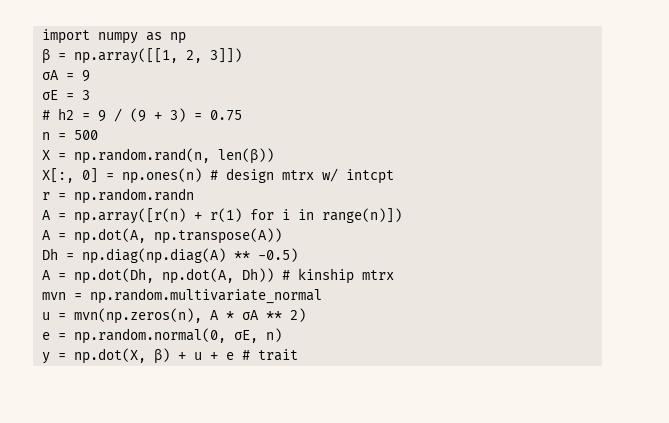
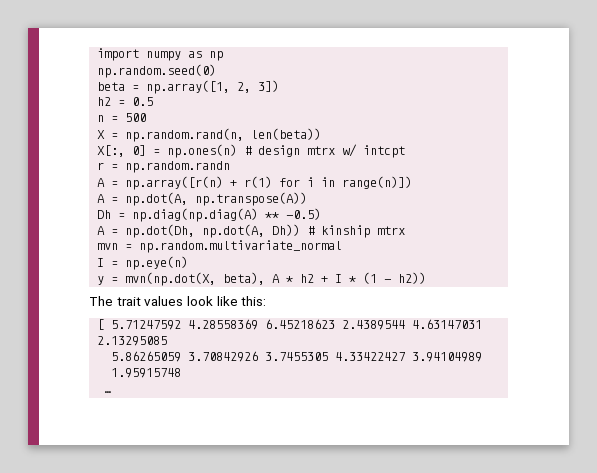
- β = np.array([[1, 2, 3]])
- σA = 9
- σE = 3
- # h2 = 9 / (9 + 3) = 0.75
+ np.random.seed(0)
+ beta = np.array([1, 2, 3])
+ h2 = 0.5
- X = np.random.rand(n, len(β))
+ X = np.random.rand(n, len(beta))
- u = mvn(np.zeros(n), A * σA ** 2)
- e = np.random.normal(0, σE, n)
- y = np.dot(X, β) + u + e # trait
+ I = np.eye(n)
+ y = mvn(np.dot(X, beta), A * h2 + I * (1 - h2))
+ The trait values look like this:
+ [ 5.71247592 4.28558369 6.45218623 2.4389544 4.63147031 2.13295085
+ 5.86265059 3.70842926 3.7455305 4.33422427 3.94104989 1.95915748
+ …

